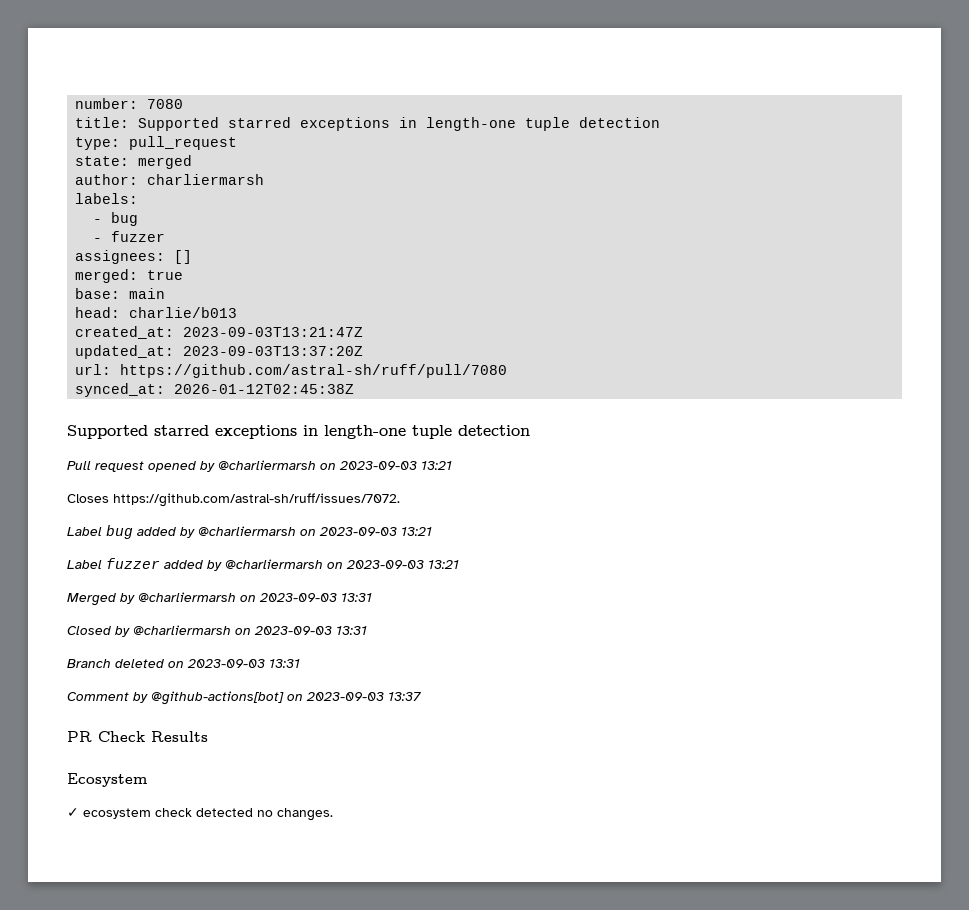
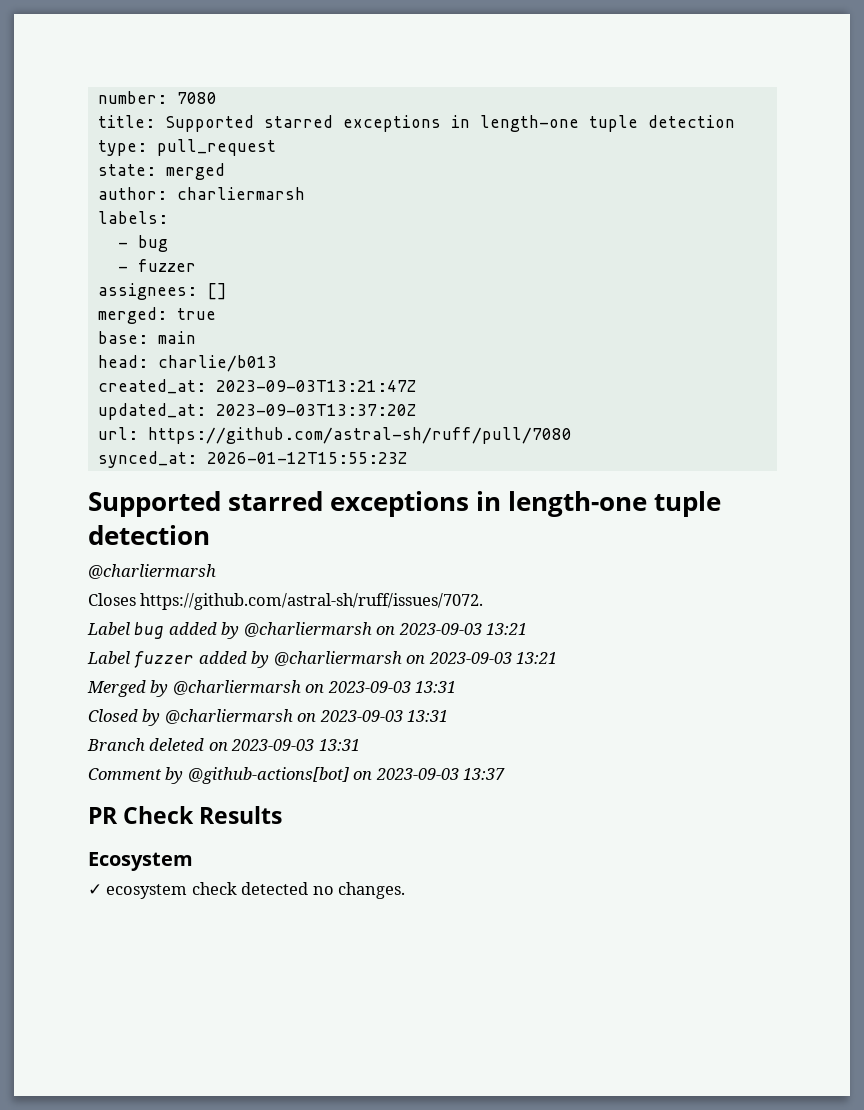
- synced_at: 2026-01-12T02:45:38Z
+ synced_at: 2026-01-12T15:55:23Z
  Supported starred exceptions in length-one tuple detection
- Pull request opened by @charliermarsh on 2023-09-03 13:21
+ @charliermarsh

